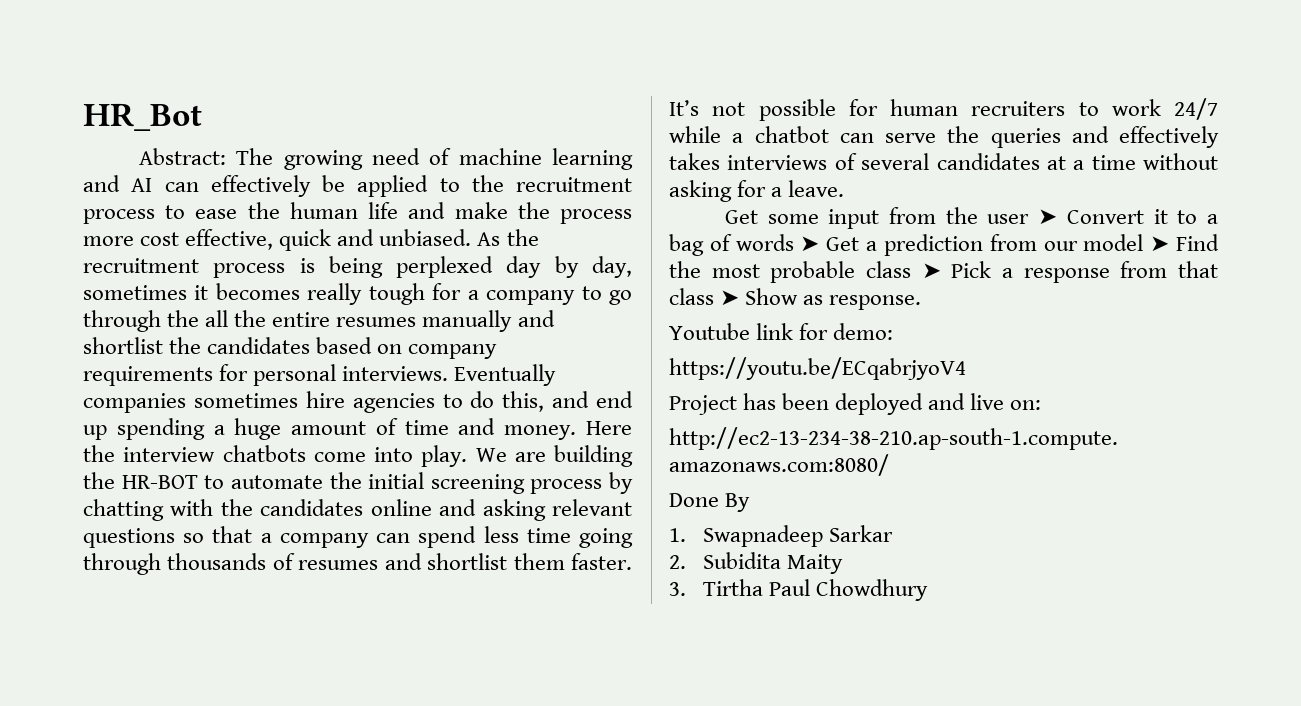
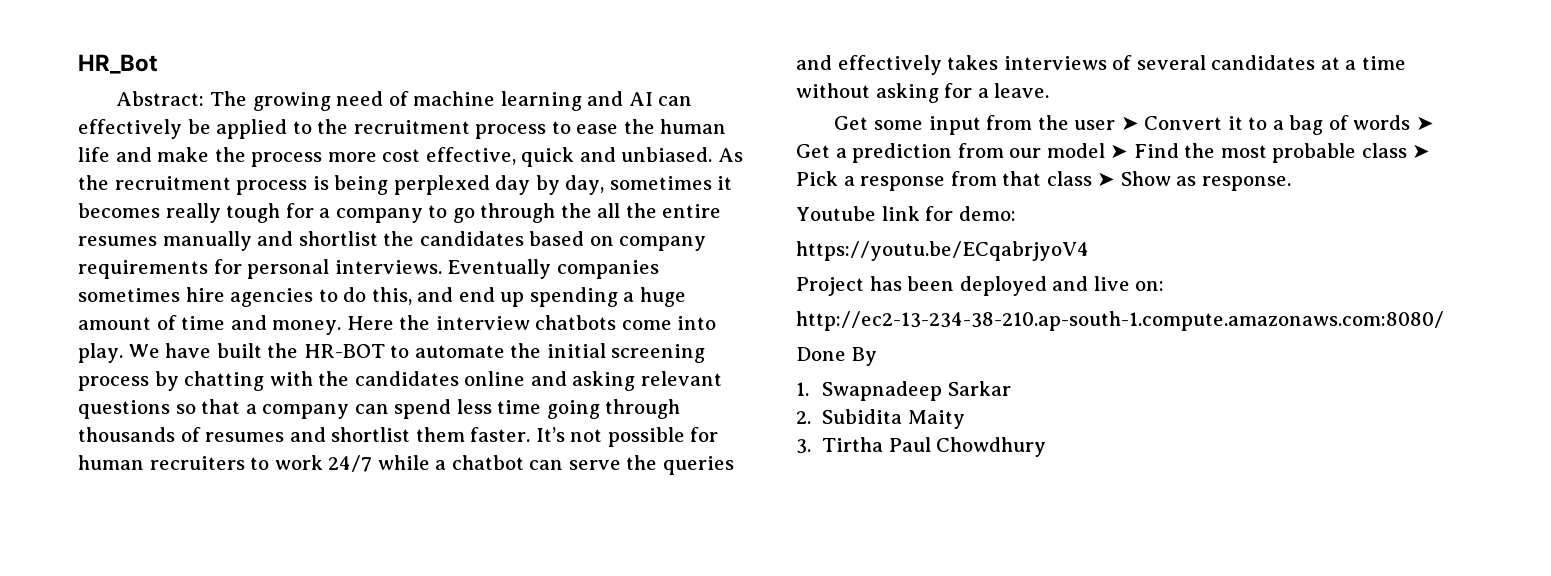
- We are building the HR-BOT to automate the initial screening process by chatting with the candidates online and asking relevant questions so that a company can spend less time going through thousands of resumes and shortlist them faster.
+ We have built the HR-BOT to automate the initial screening process by chatting with the candidates online and asking relevant questions so that a company can spend less time going through thousands of resumes and shortlist them faster.

